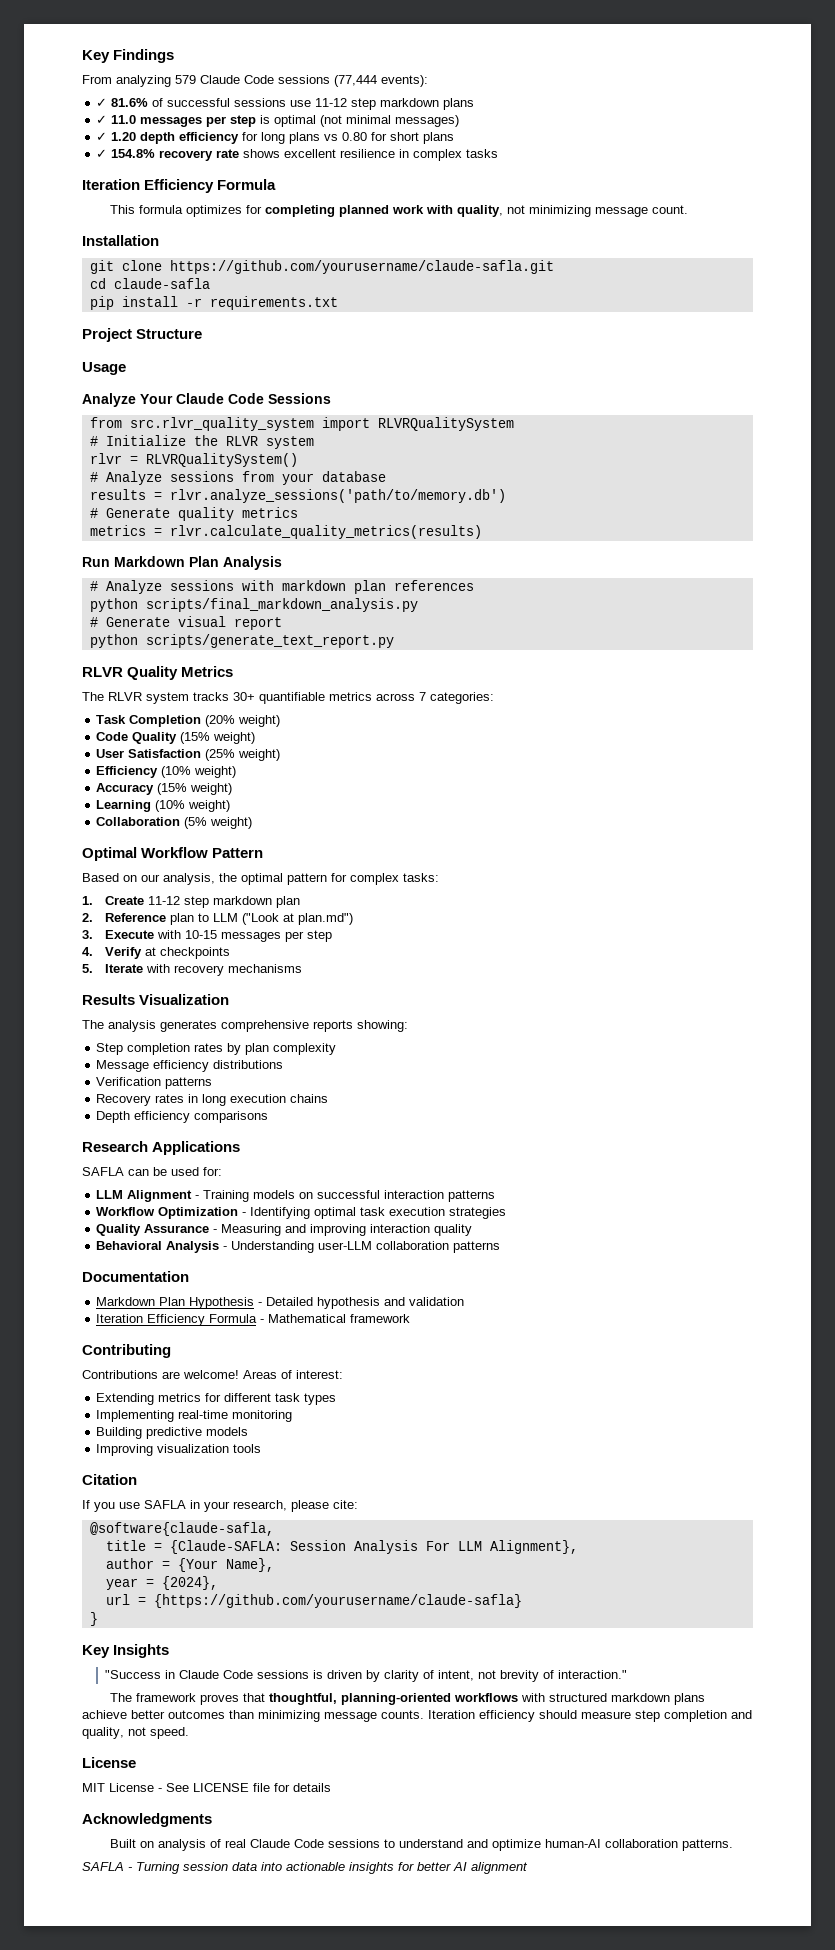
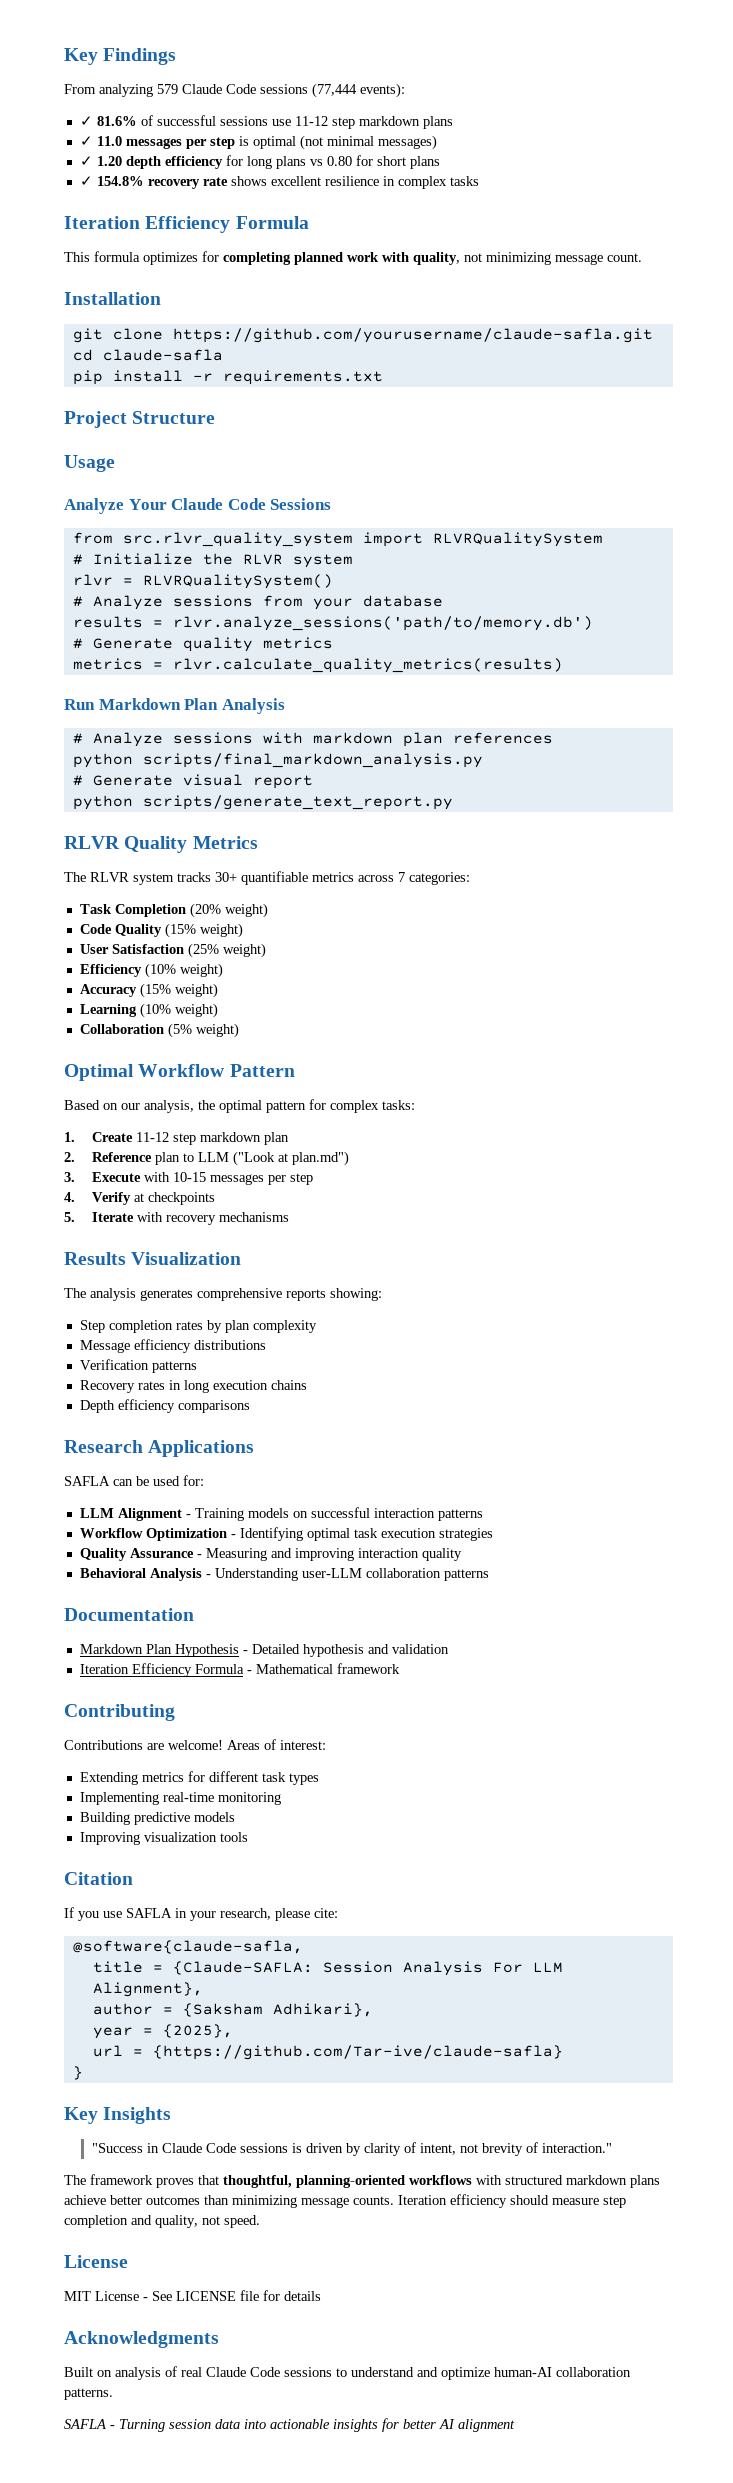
- author = {Your Name},
+ author = {Saksham Adhikari},
- year = {2024},
+ year = {2025},
- url = {https://github.com/yourusername/claude-safla}
+ url = {https://github.com/Tar-ive/claude-safla}

